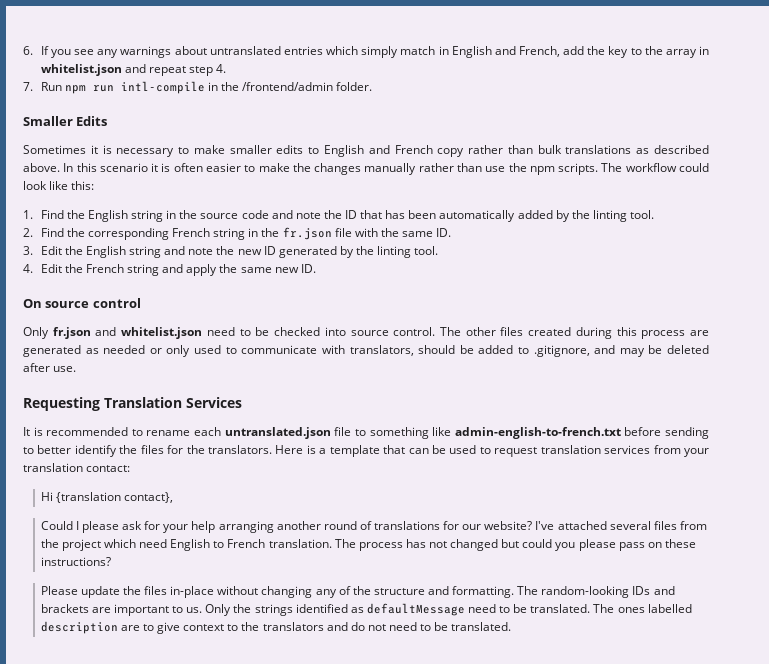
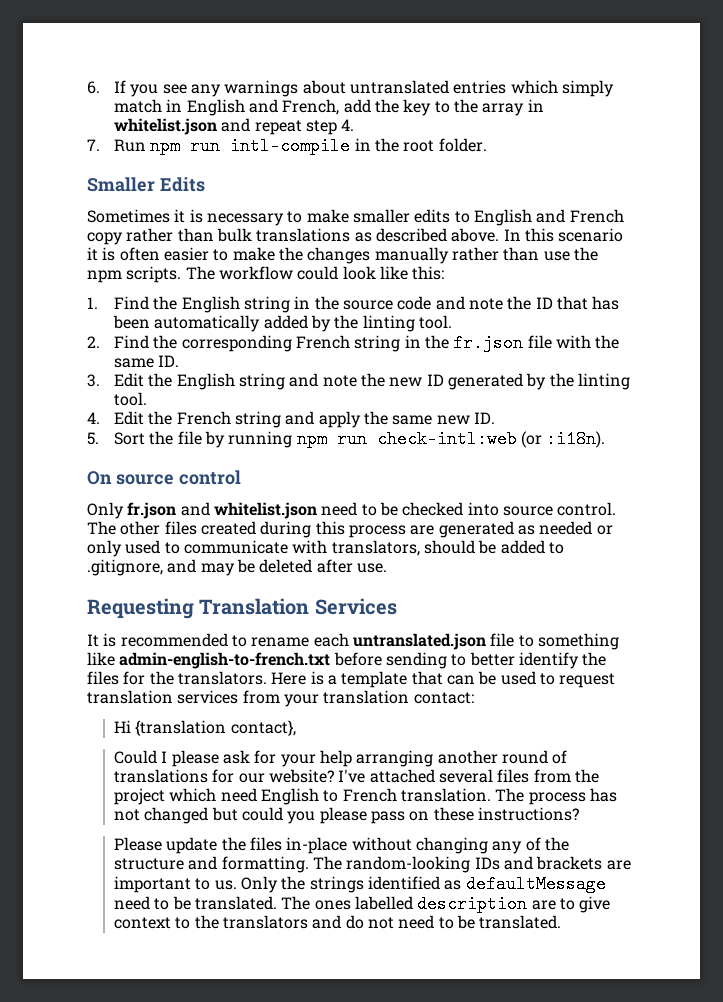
- 7. Run npm run intl-compile in the /frontend/admin folder.
+ 7. Run npm run intl-compile in the root folder.
+ 5. Sort the file by running npm run check-intl:web (or :i18n).

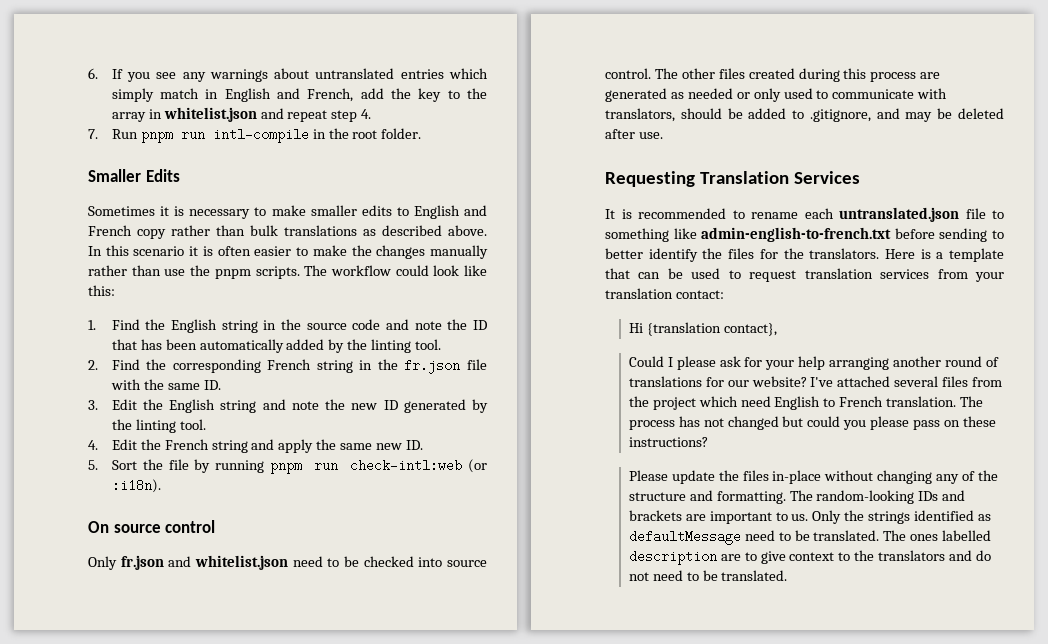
- 7. Run npm run intl-compile in the root folder.
+ 7. Run pnpm run intl-compile in the root folder.
- In this scenario it is often easier to make the changes manually rather than use the npm scripts.
+ In this scenario it is often easier to make the changes manually rather than use the pnpm scripts.
- 5. Sort the file by running npm run check-intl:web (or :i18n).
+ 5. Sort the file by running pnpm run check-intl:web (or :i18n).

